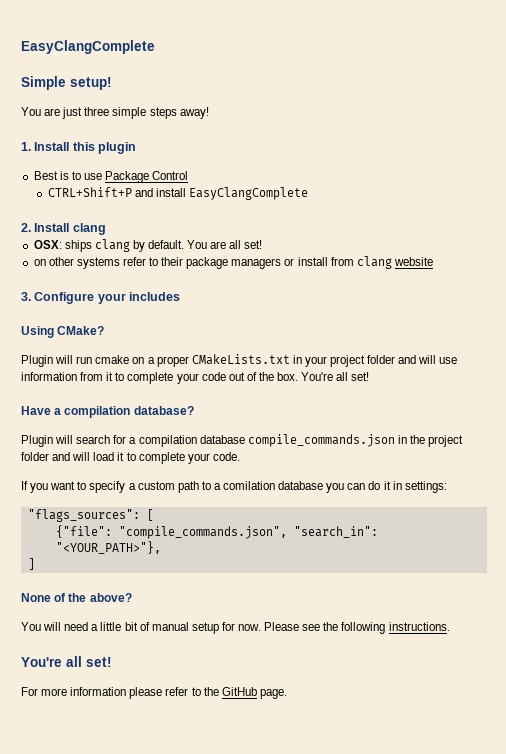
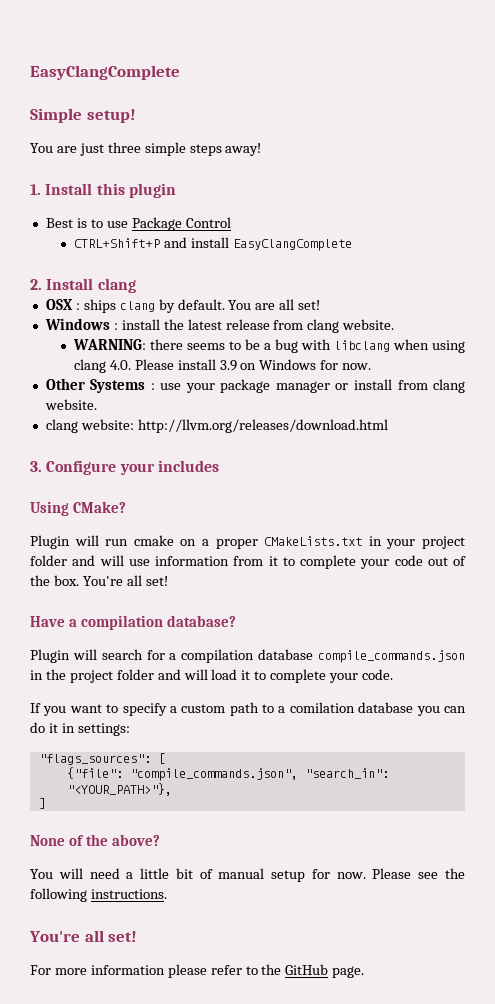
- OSX: ships clang by default.
+ OSX : ships clang by default.
- on other systems refer to their package managers or install from clang website
+ Windows : install the latest release from clang website.
+ WARNING: there seems to be a bug with libclang when using clang 4.0. Please install 3.9 on Windows for now.
+ Other Systems : use your package manager or install from clang website.
+ clang website: http://llvm.org/releases/download.html

